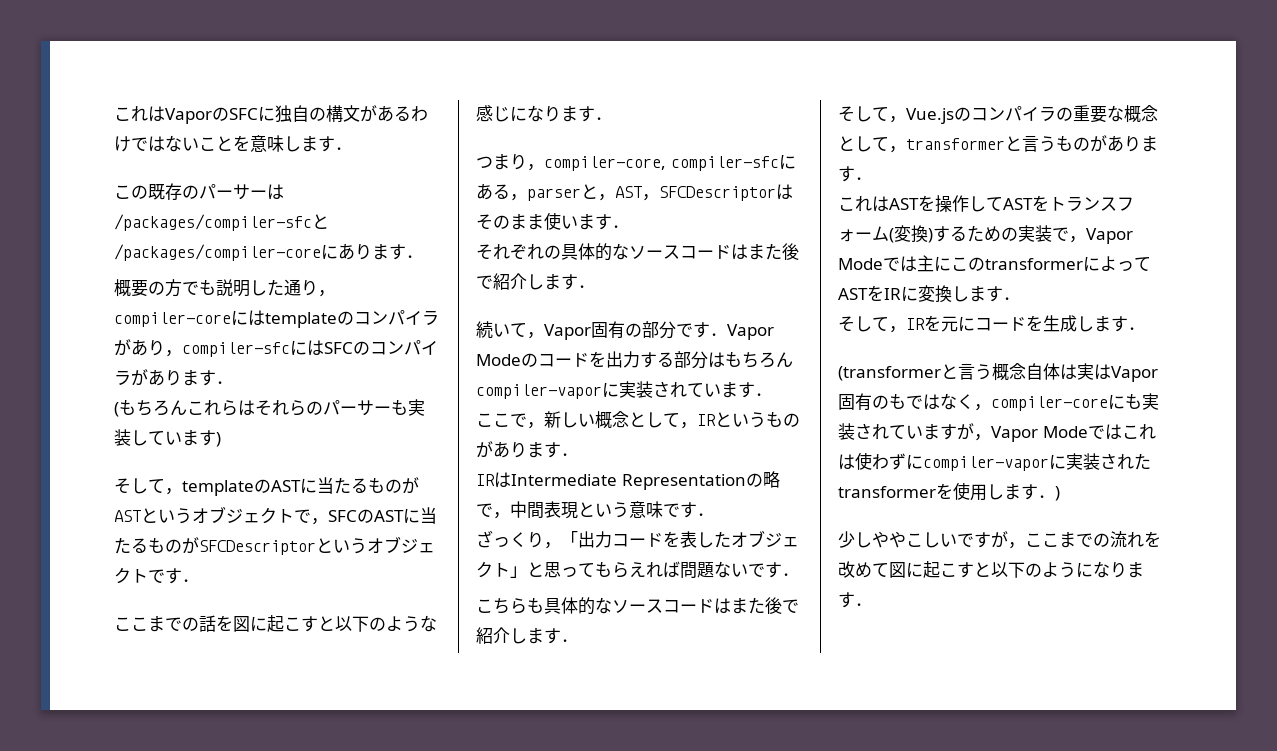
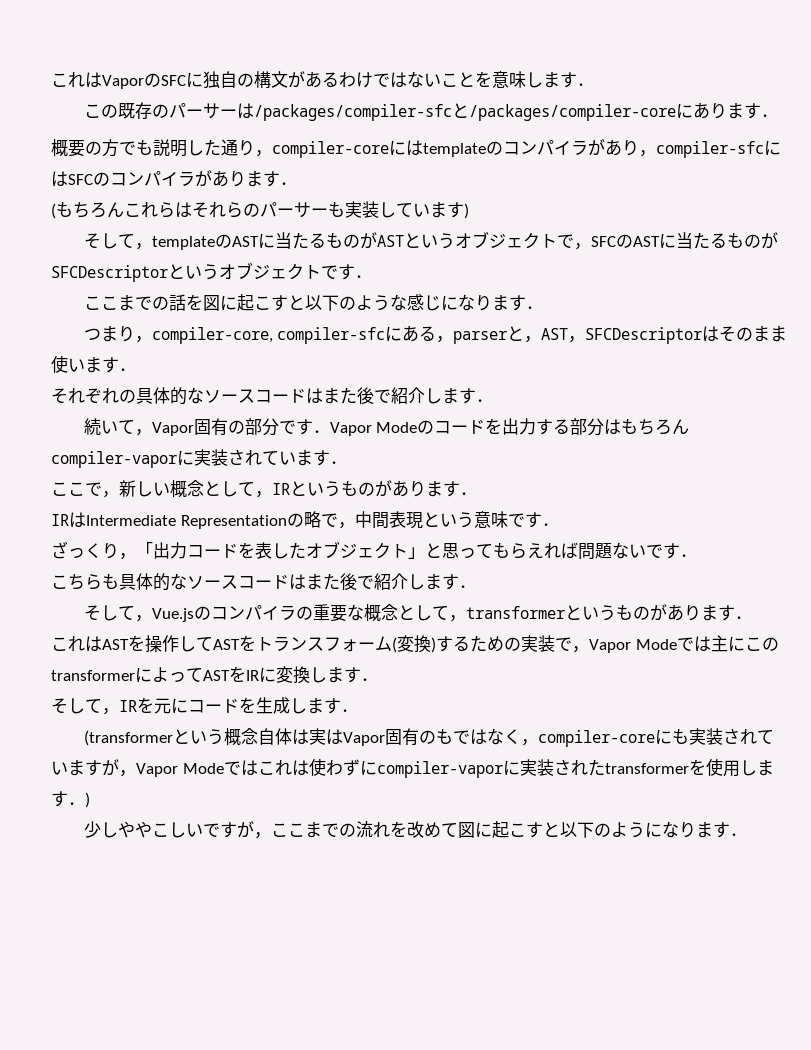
- そして，Vue.jsのコンパイラの重要な概念として，transformerと言うものがあります．
+ そして，Vue.jsのコンパイラの重要な概念として，transformerというものがあります．
- (transformerと言う概念自体は実はVapor固有のもではなく，compiler-coreにも実装されていますが，Vapor Modeではこれは使わずにcompiler-vaporに実装されたtransformerを使用します．)
+ (transformerという概念自体は実はVapor固有のもではなく，compiler-coreにも実装されていますが，Vapor Modeではこれは使わずにcompiler-vaporに実装されたtransformerを使用します．)

